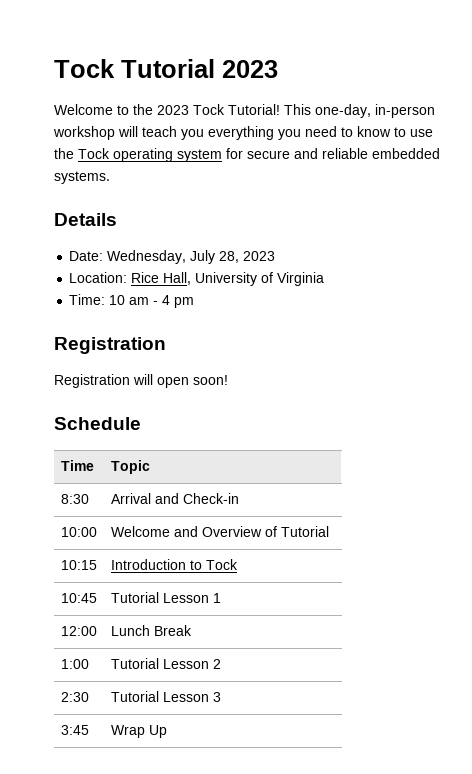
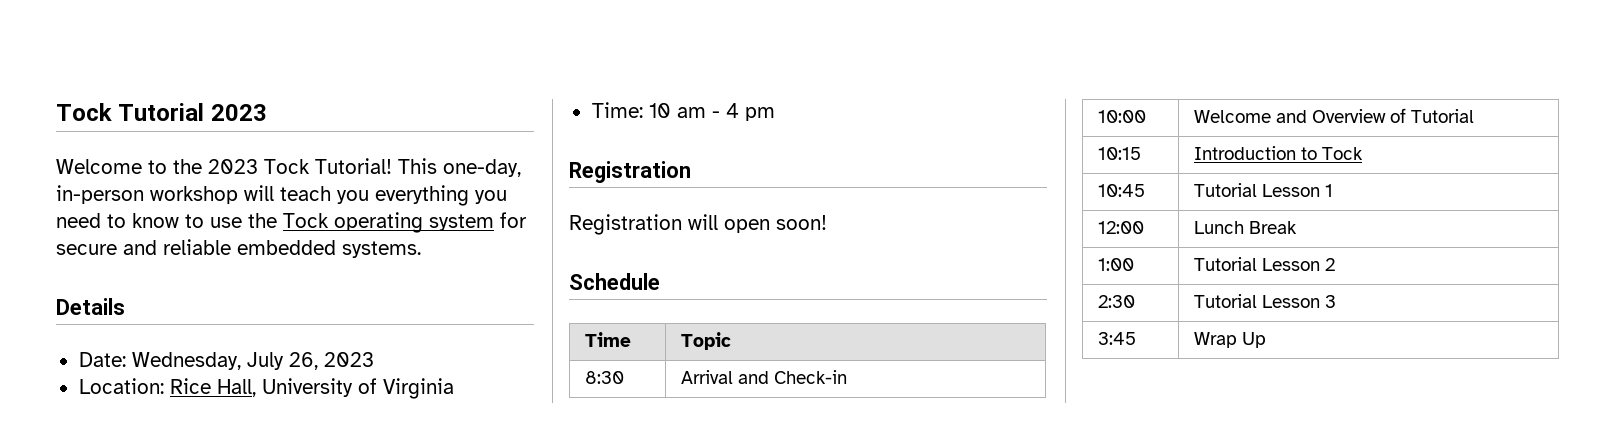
- Date: Wednesday, July 28, 2023
+ Date: Wednesday, July 26, 2023

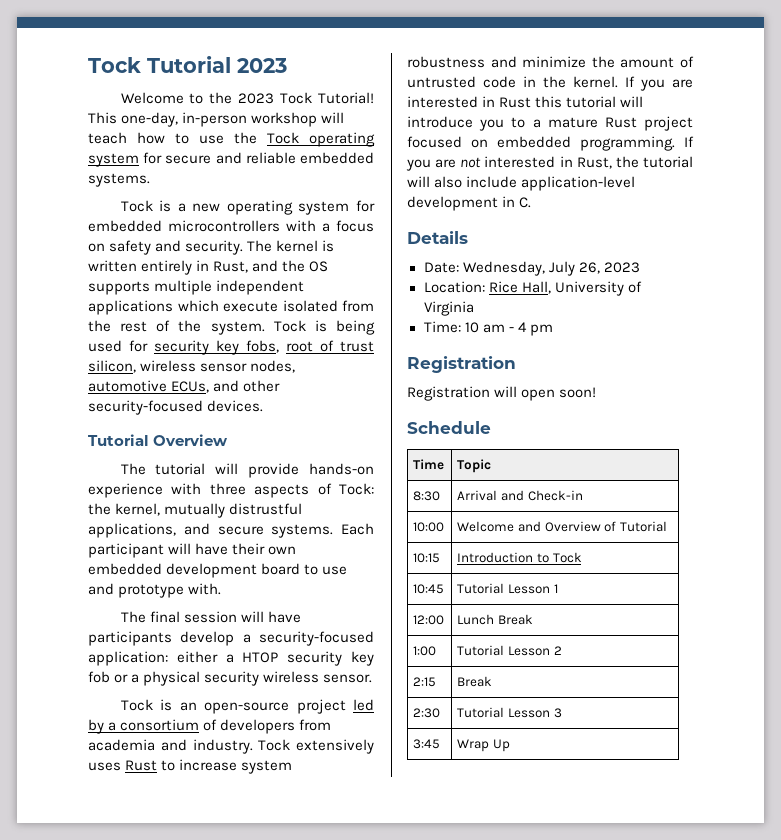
- This one-day, in-person workshop will teach you everything you need to know to use the Tock operating system for secure and reliable embedded systems.
+ This one-day, in-person workshop will teach how to use the Tock operating system for secure and reliable embedded systems.
+ Tock is a new operating system for embedded microcontrollers with a focus on safety and security. The kernel is written entirely in Rust, and the OS supports multiple independent applications which execute isolated from the rest of the system. Tock is being used for security key fobs, root of trust silicon, wireless sensor nodes, automotive ECUs, and other security-focused devices.
+ Tutorial Overview
+ The tutorial will provide hands-on experience with three aspects of Tock: the kernel, mutually distrustful applications, and secure systems. Each participant will have their own embedded development board to use and prototype with.
+ The final session will have participants develop a security-focused application: either a HTOP security key fob or a physical security wireless sensor.
+ Tock is an open-source project led by a consortium of developers from academia and industry. Tock extensively uses Rust to increase system robustness and minimize the amount of untrusted code in the kernel. If you are interested in Rust this tutorial will introduce you to a mature Rust project focused on embedded programming. If you are not interested in Rust, the tutorial will also include application-level development in C.
+ 2:15 | Break

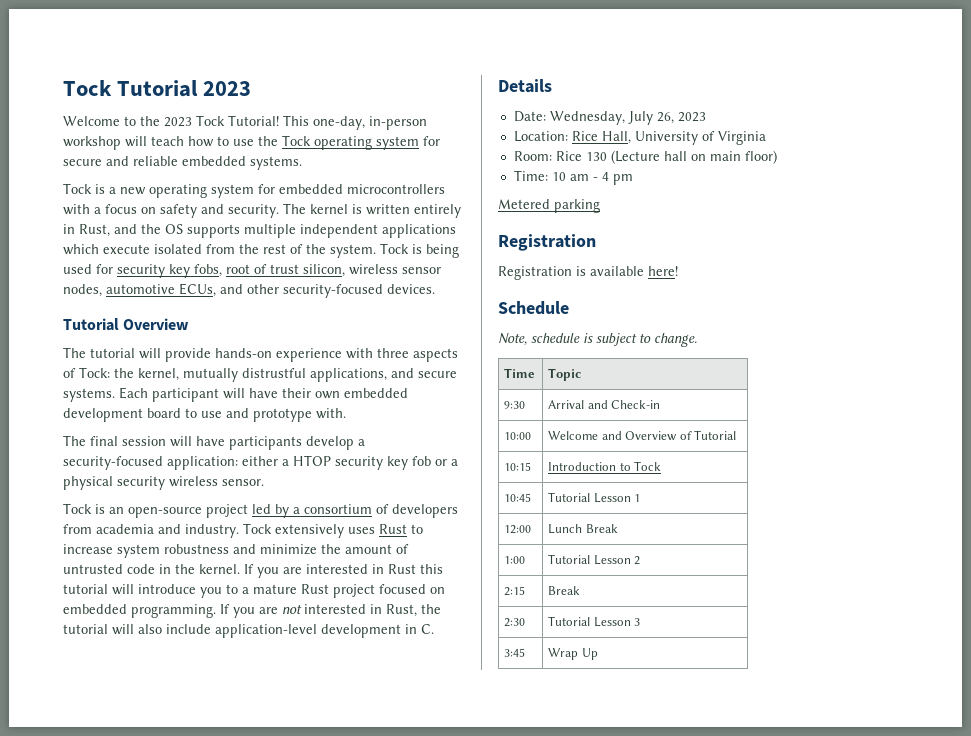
+ Room: Rice 130 (Lecture hall on main floor)
+ Metered parking
- Registration will open soon!
+ Registration is available here!
  Schedule
+ Note, schedule is subject to change.
- 8:30 | Arrival and Check-in
+ 9:30 | Arrival and Check-in

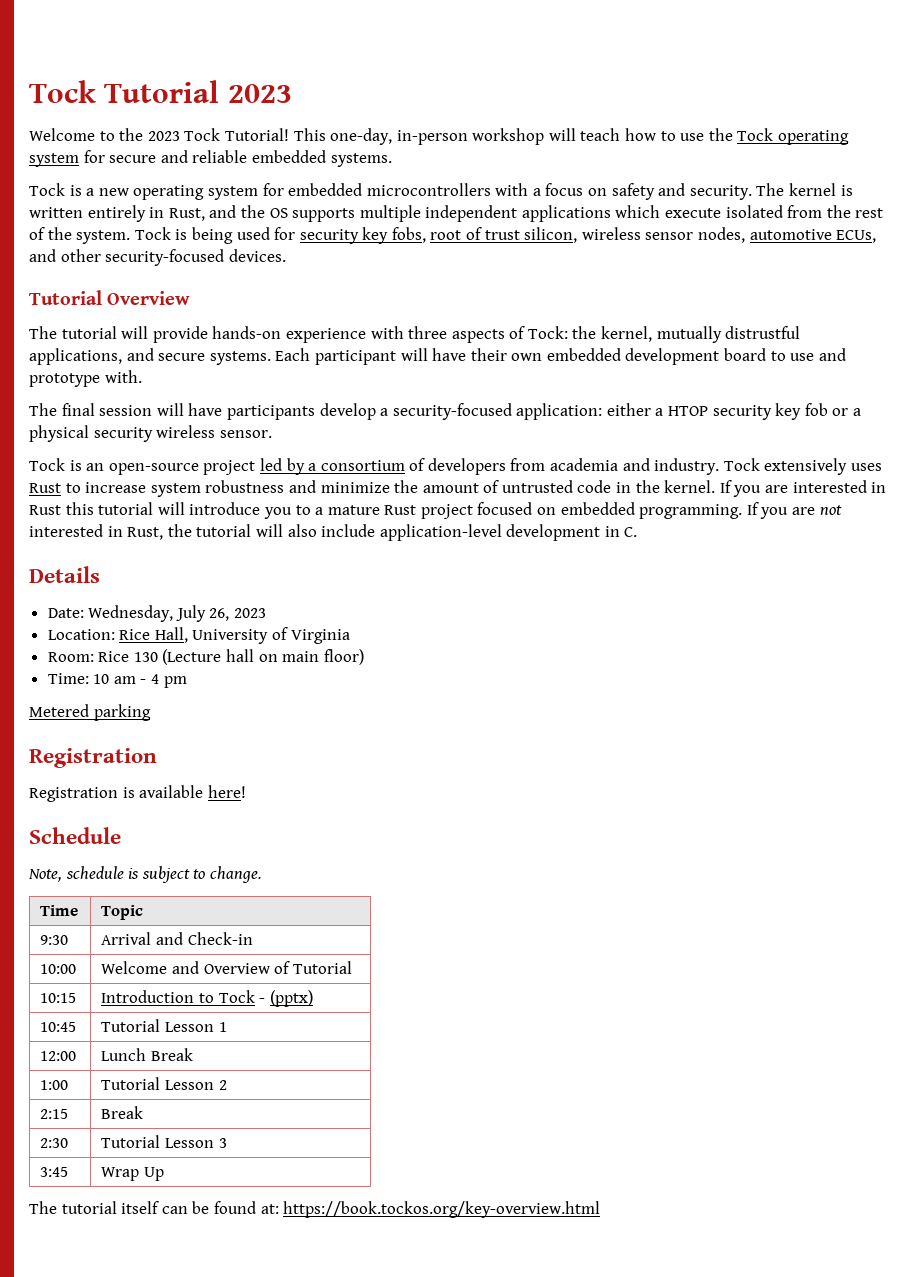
- 10:15 | Introduction to Tock
+ 10:15 | Introduction to Tock - (pptx)
+ The tutorial itself can be found at: https://book.tockos.org/key-overview.html

